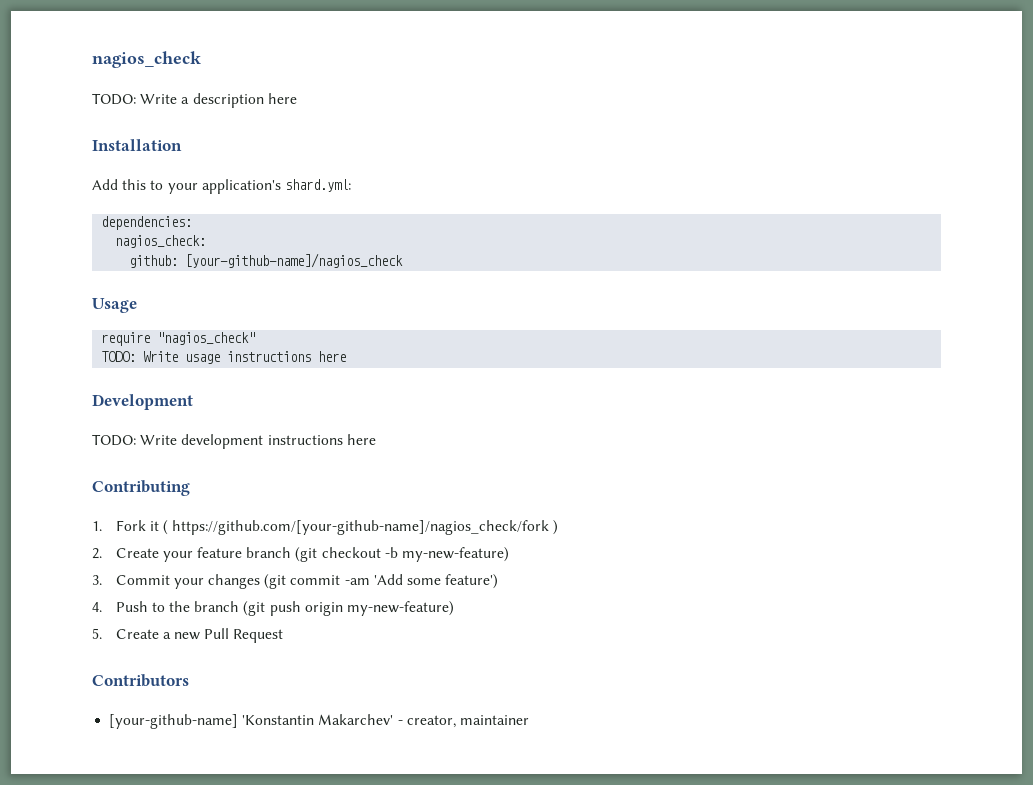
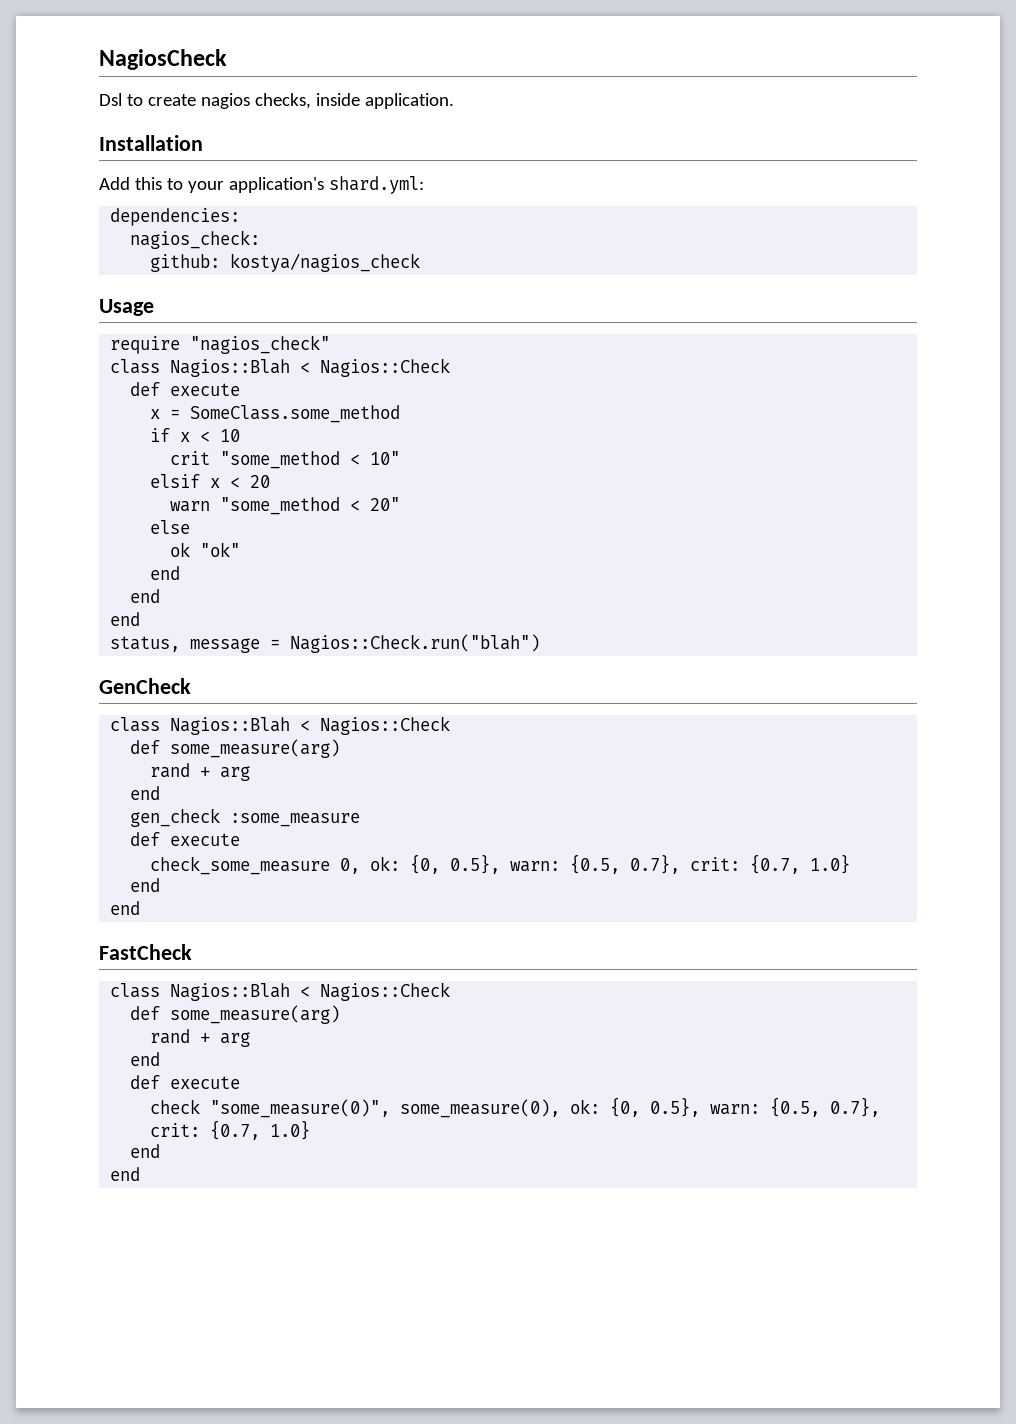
- nagios_check
- TODO: Write a description here
+ NagiosCheck
+ Dsl to create nagios checks, inside application.
- github: [your-github-name]/nagios_check
+ github: kostya/nagios_check
  require "nagios_check"
- TODO: Write usage instructions here
- Development
- TODO: Write development instructions here
- Contributing
- 1. Fork it ( https://github.com/[your-github-name]/nagios_check/fork )
- 2. Create your feature branch (git checkout -b my-new-feature)
- 3. Commit your changes (git commit -am 'Add some feature')
- 4. Push to the branch (git push origin my-new-feature)
- 5. Create a new Pull Request
- Contributors
- [your-github-name] 'Konstantin Makarchev' - creator, maintainer
+ class Nagios::Blah < Nagios::Check
+ def execute
+ x = SomeClass.some_method
+ if x < 10
+ crit "some_method < 10"
+ elsif x < 20
+ warn "some_method < 20"
+ else
+ ok "ok"
+ end
+ end
+ end
+ status, message = Nagios::Check.run("blah")
+ GenCheck
+ class Nagios::Blah < Nagios::Check
+ def some_measure(arg)
+ rand + arg
+ end
+ gen_check :some_measure
+ def execute
+ check_some_measure 0, ok: {0, 0.5}, warn: {0.5, 0.7}, crit: {0.7, 1.0}
+ end
+ end
+ FastCheck
+ class Nagios::Blah < Nagios::Check
+ def some_measure(arg)
+ rand + arg
+ end
+ def execute
+ check "some_measure(0)", some_measure(0), ok: {0, 0.5}, warn: {0.5, 0.7}, crit: {0.7, 1.0}
+ end
+ end

